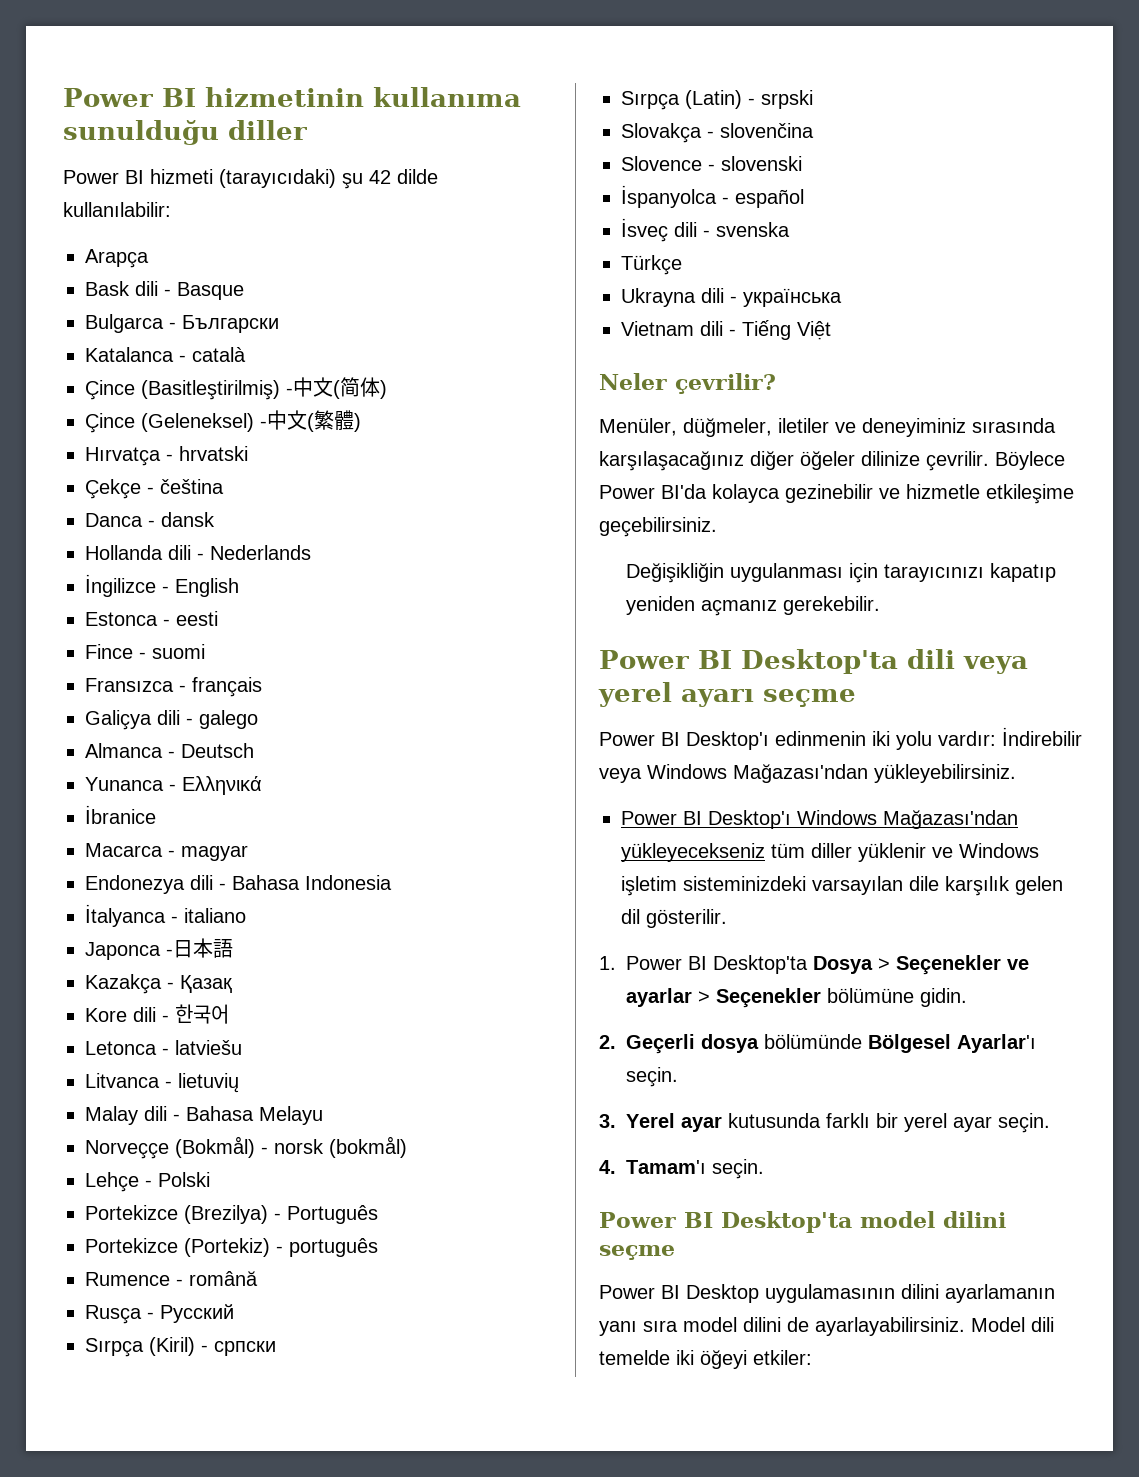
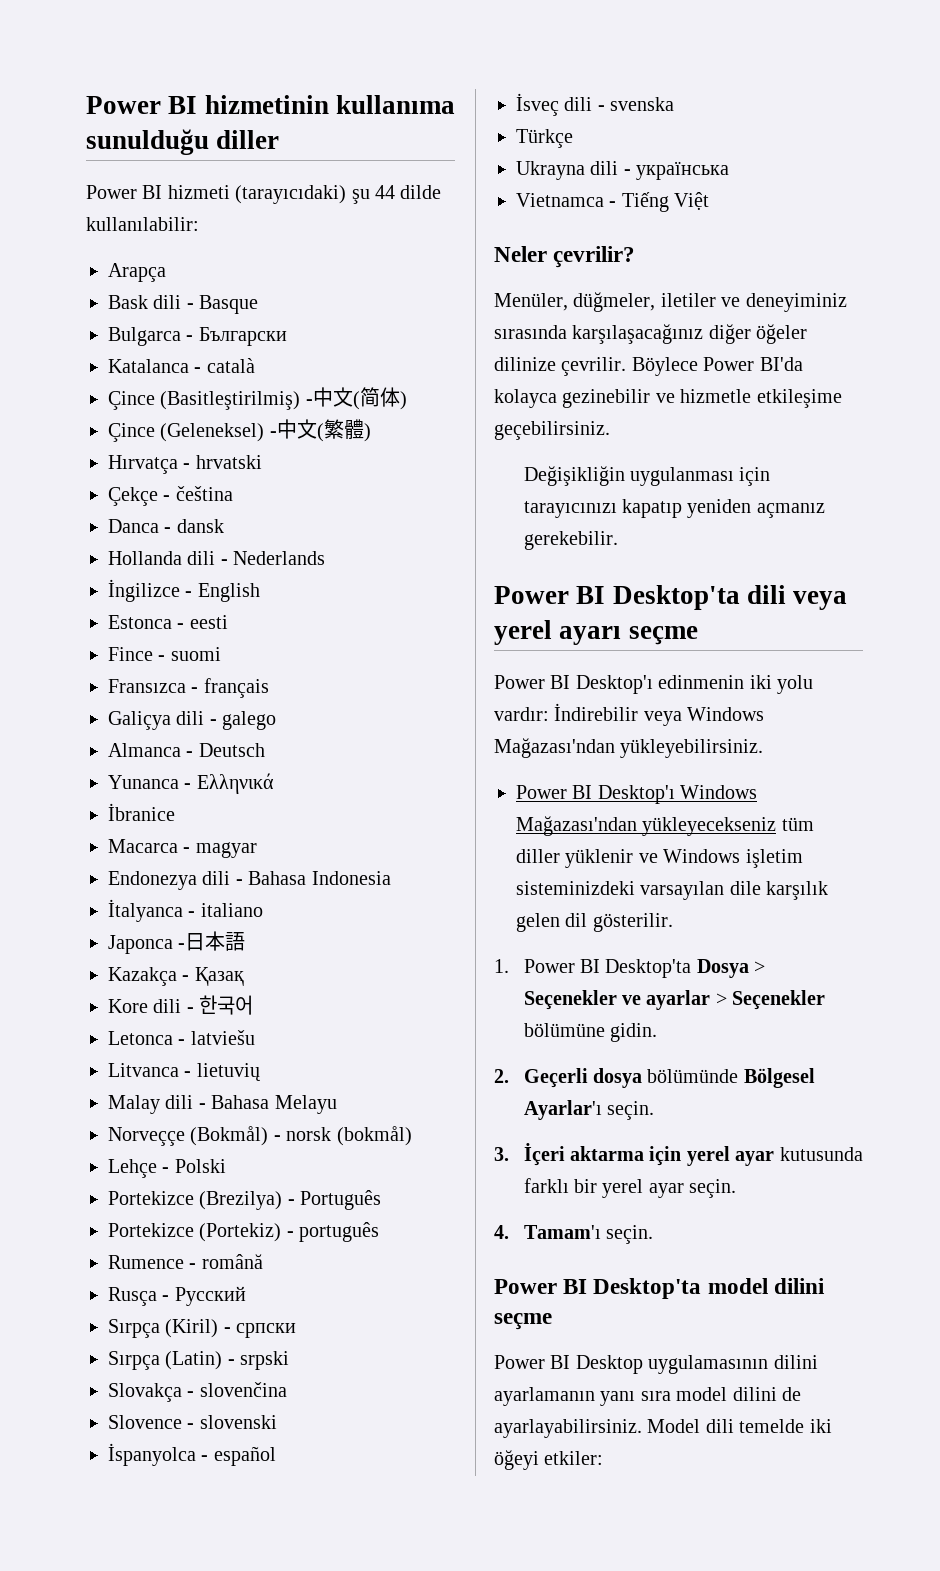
- Power BI hizmeti (tarayıcıdaki) şu 42 dilde kullanılabilir:
+ Power BI hizmeti (tarayıcıdaki) şu 44 dilde kullanılabilir:
- Vietnam dili - Tiếng Việt
+ Vietnamca - Tiếng Việt
- 3. Yerel ayar kutusunda farklı bir yerel ayar seçin.
+ 3. İçeri aktarma için yerel ayar kutusunda farklı bir yerel ayar seçin.

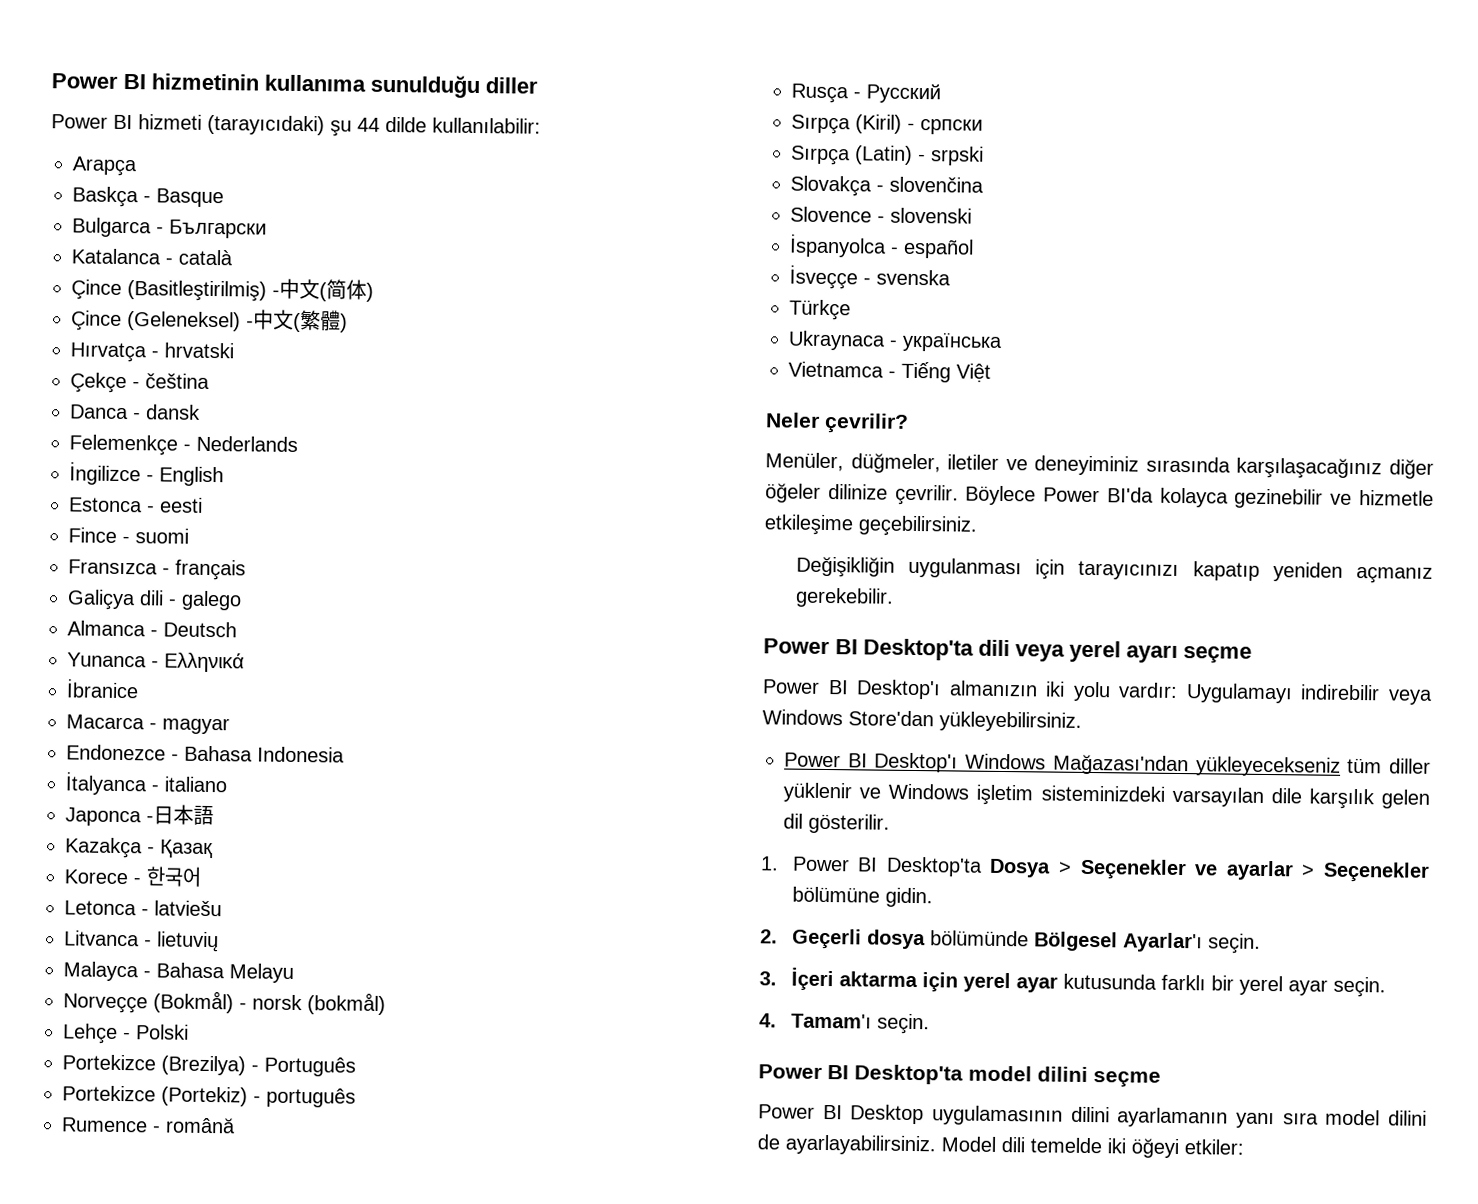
- Bask dili - Basque
+ Baskça - Basque
- Hollanda dili - Nederlands
+ Felemenkçe - Nederlands
- Endonezya dili - Bahasa Indonesia
+ Endonezce - Bahasa Indonesia
- Kore dili - 한국어
+ Korece - 한국어
- Malay dili - Bahasa Melayu
+ Malayca - Bahasa Melayu
- İsveç dili - svenska
+ İsveççe - svenska
- Ukrayna dili - українська
+ Ukraynaca - українська
- Power BI Desktop'ı edinmenin iki yolu vardır: İndirebilir veya Windows Mağazası'ndan yükleyebilirsiniz.
+ Power BI Desktop'ı almanızın iki yolu vardır: Uygulamayı indirebilir veya Windows Store'dan yükleyebilirsiniz.

